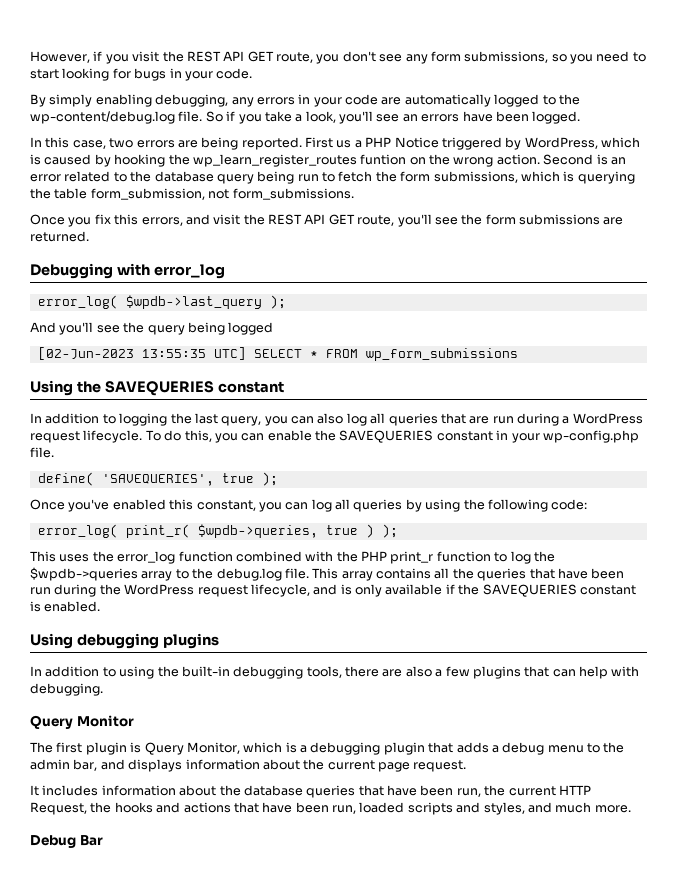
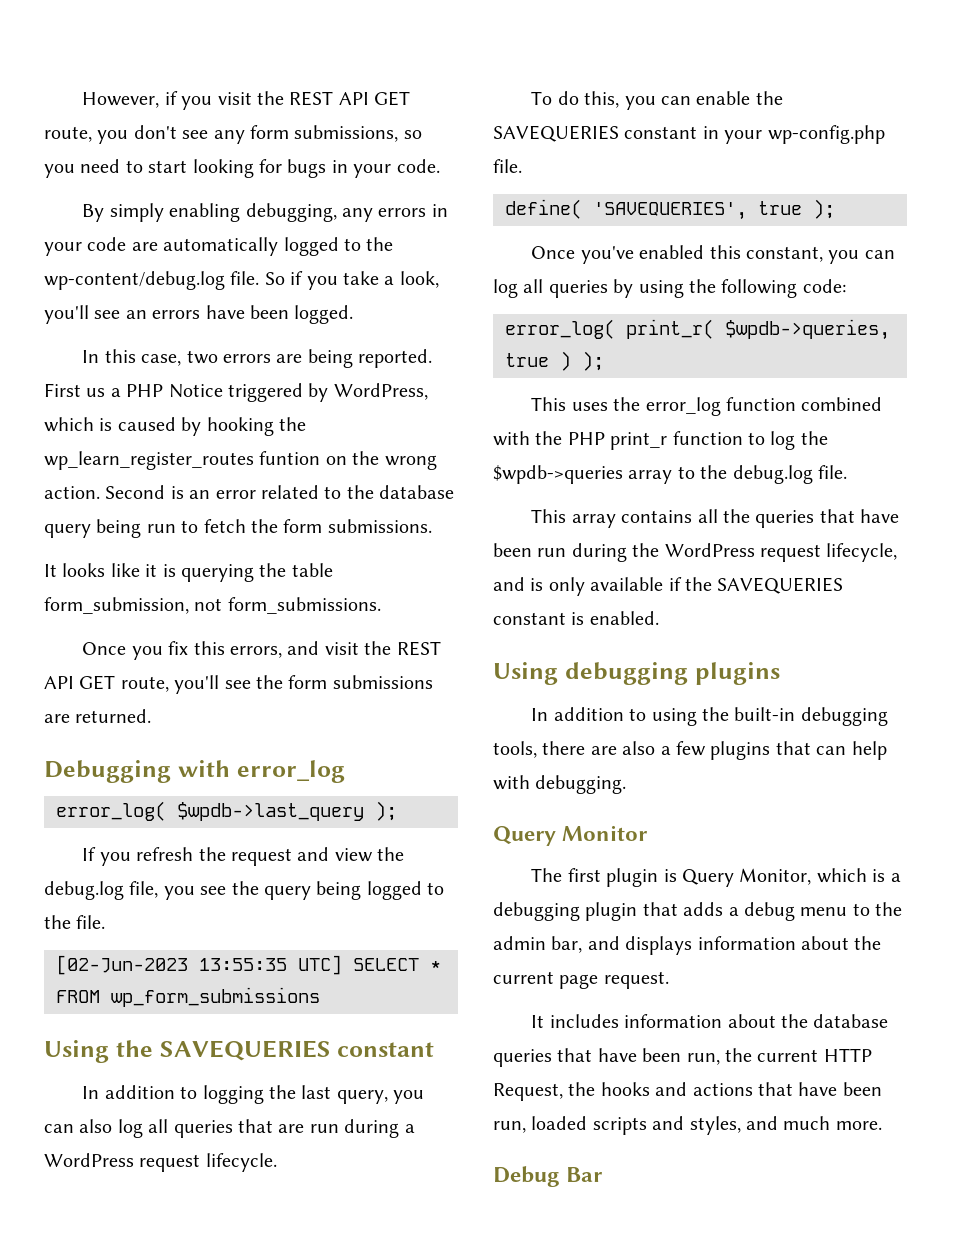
- Second is an error related to the database query being run to fetch the form submissions, which is querying the table form_submission, not form_submissions.
+ Second is an error related to the database query being run to fetch the form submissions.
+ It looks like it is querying the table form_submission, not form_submissions.
- And you'll see the query being logged
+ If you refresh the request and view the debug.log file, you see the query being logged to the file.
- In addition to logging the last query, you can also log all queries that are run during a WordPress request lifecycle. To do this, you can enable the SAVEQUERIES constant in your wp-config.php file.
+ In addition to logging the last query, you can also log all queries that are run during a WordPress request lifecycle.
+ To do this, you can enable the SAVEQUERIES constant in your wp-config.php file.
- This uses the error_log function combined with the PHP print_r function to log the $wpdb->queries array to the debug.log file. This array contains all the queries that have been run during the WordPress request lifecycle, and is only available if the SAVEQUERIES constant is enabled.
+ This uses the error_log function combined with the PHP print_r function to log the $wpdb->queries array to the debug.log file.
+ This array contains all the queries that have been run during the WordPress request lifecycle, and is only available if the SAVEQUERIES constant is enabled.

